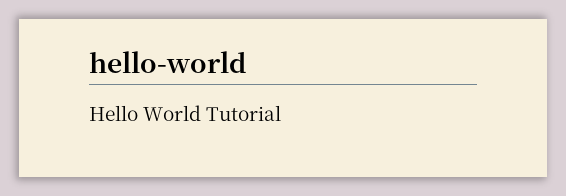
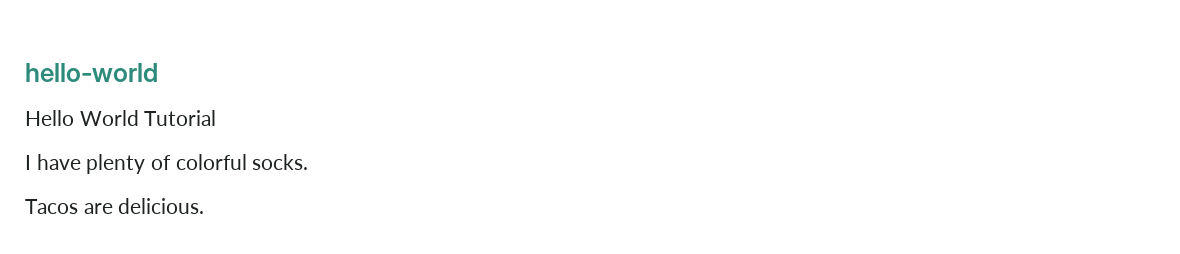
+ I have plenty of colorful socks.
+ Tacos are delicious.

